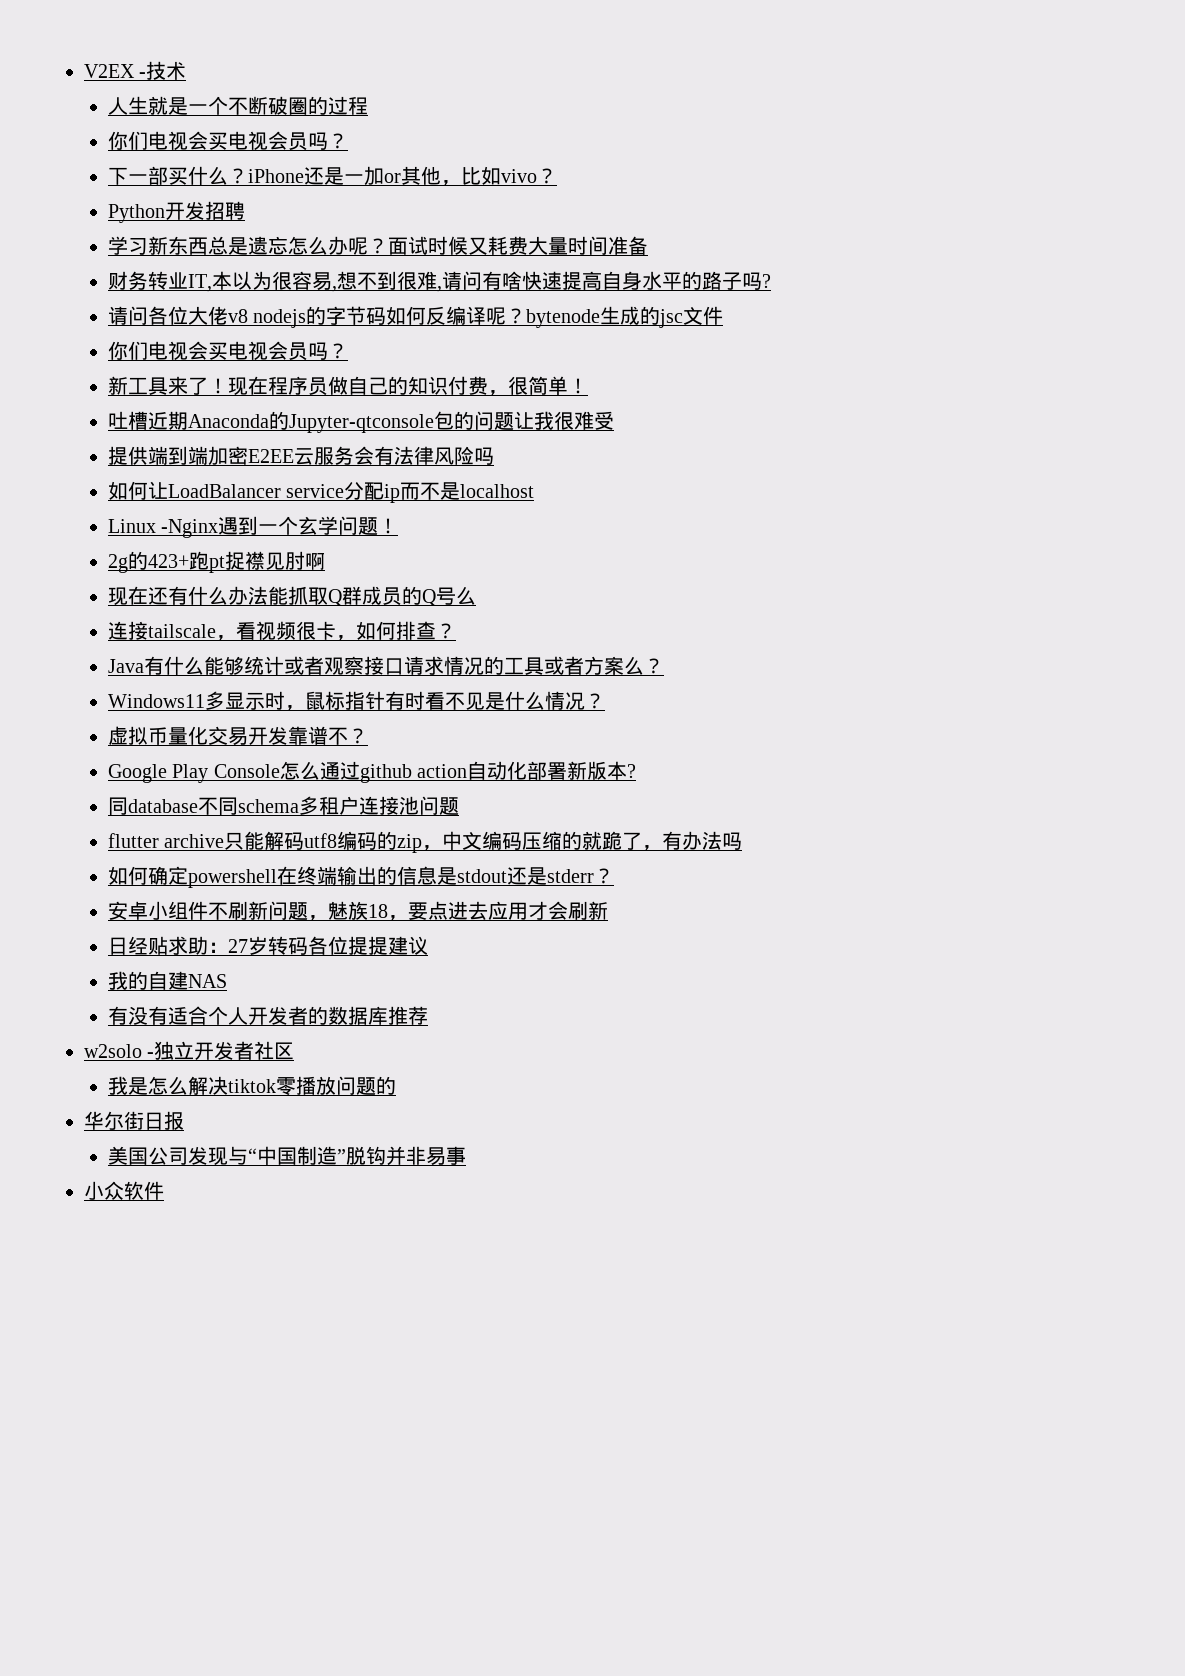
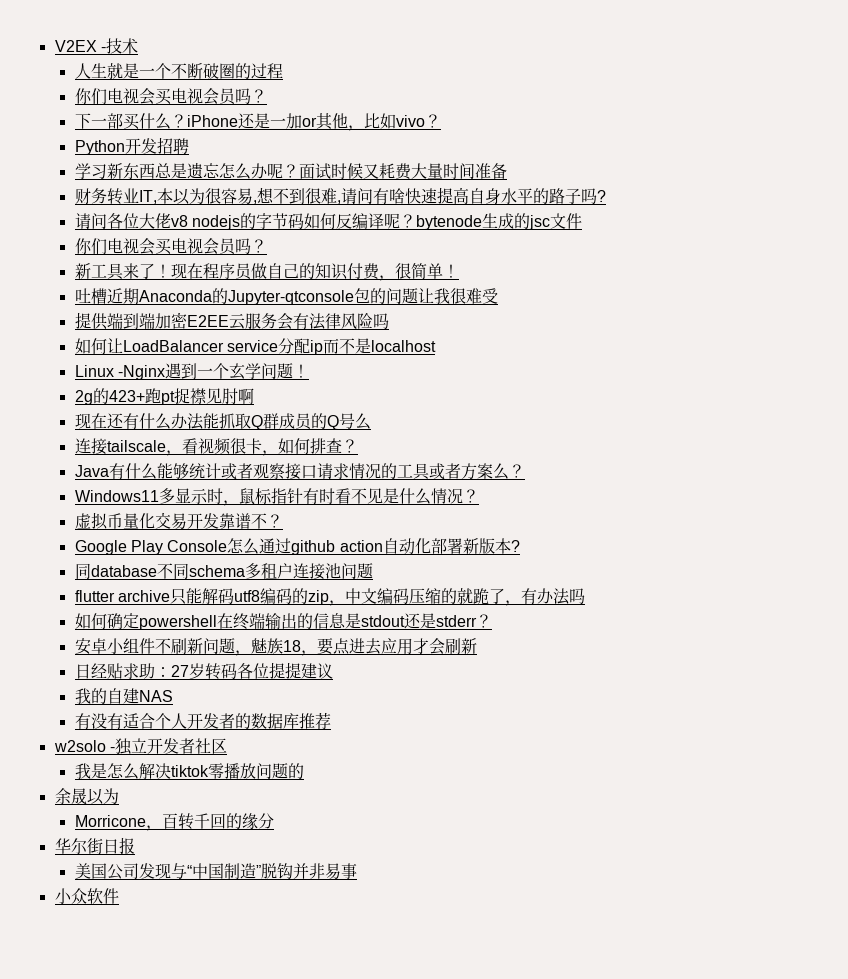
+ 余晟以为
+ Morricone，百转千回的缘分

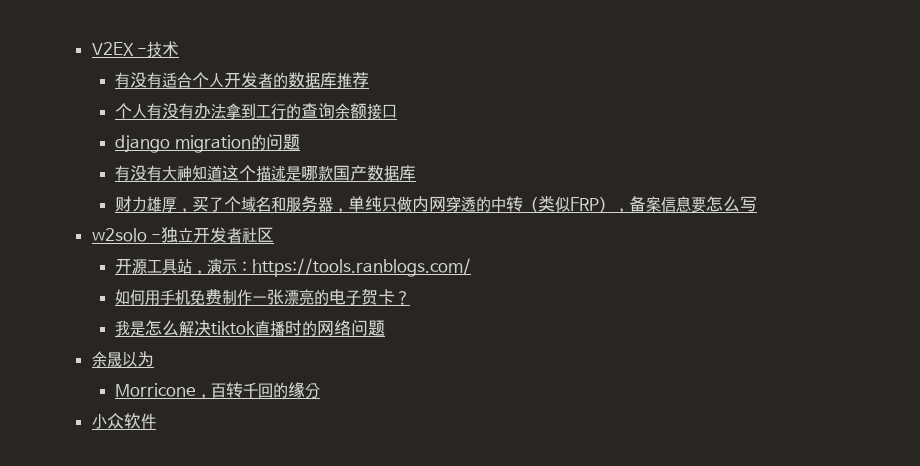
- 人生就是一个不断破圈的过程
- 你们电视会买电视会员吗？
- 下一部买什么？iPhone还是一加or其他，比如vivo？
- Python开发招聘
- 学习新东西总是遗忘怎么办呢？面试时候又耗费大量时间准备
- 财务转业IT,本以为很容易,想不到很难,请问有啥快速提高自身水平的路子吗?
- 请问各位大佬v8 nodejs的字节码如何反编译呢？bytenode生成的jsc文件
- 你们电视会买电视会员吗？
- 新工具来了！现在程序员做自己的知识付费，很简单！
- 吐槽近期Anaconda的Jupyter-qtconsole包的问题让我很难受
- 提供端到端加密E2EE云服务会有法律风险吗
- 如何让LoadBalancer service分配ip而不是localhost
- Linux -Nginx遇到一个玄学问题！
- 2g的423+跑pt捉襟见肘啊
- 现在还有什么办法能抓取Q群成员的Q号么
- 连接tailscale，看视频很卡，如何排查？
- Java有什么能够统计或者观察接口请求情况的工具或者方案么？
- Windows11多显示时，鼠标指针有时看不见是什么情况？
- 虚拟币量化交易开发靠谱不？
- Google Play Console怎么通过github action自动化部署新版本?
- 同database不同schema多租户连接池问题
- flutter archive只能解码utf8编码的zip，中文编码压缩的就跪了，有办法吗
- 如何确定powershell在终端输出的信息是stdout还是stderr？
- 安卓小组件不刷新问题，魅族18，要点进去应用才会刷新
- 日经贴求助：27岁转码各位提提建议
- 我的自建NAS
+ 个人有没有办法拿到工行的查询余额接口
+ django migration的问题
+ 有没有大神知道这个描述是哪款国产数据库
+ 财力雄厚，买了个域名和服务器，单纯只做内网穿透的中转（类似FRP），备案信息要怎么写
+ 开源工具站，演示：https://tools.ranblogs.com/
+ 如何用手机免费制作一张漂亮的电子贺卡？
- 我是怎么解决tiktok零播放问题的
+ 我是怎么解决tiktok直播时的网络问题
- 华尔街日报
- 美国公司发现与“中国制造”脱钩并非易事

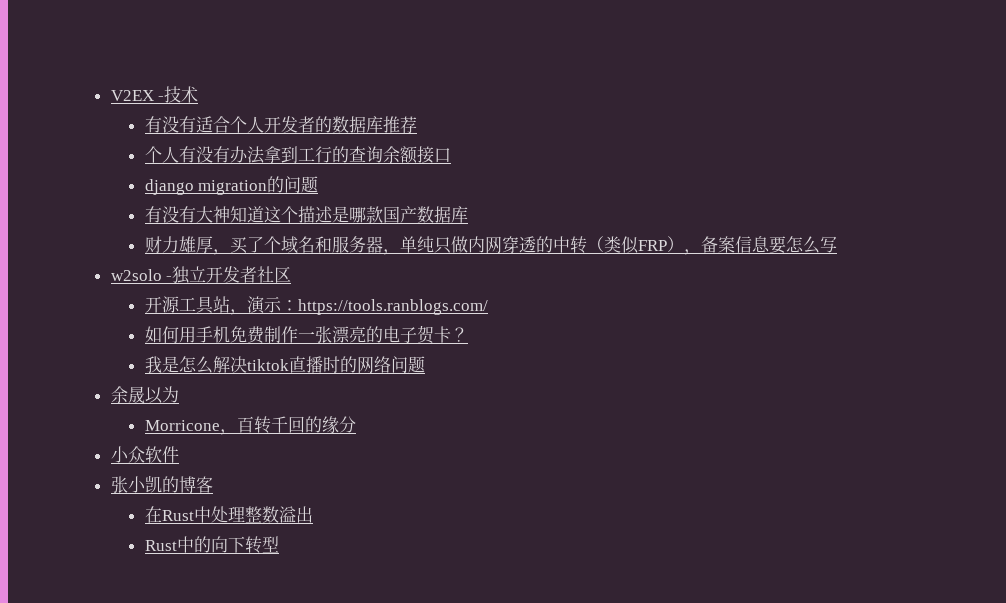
+ 张小凯的博客
+ 在Rust中处理整数溢出
+ Rust中的向下转型

